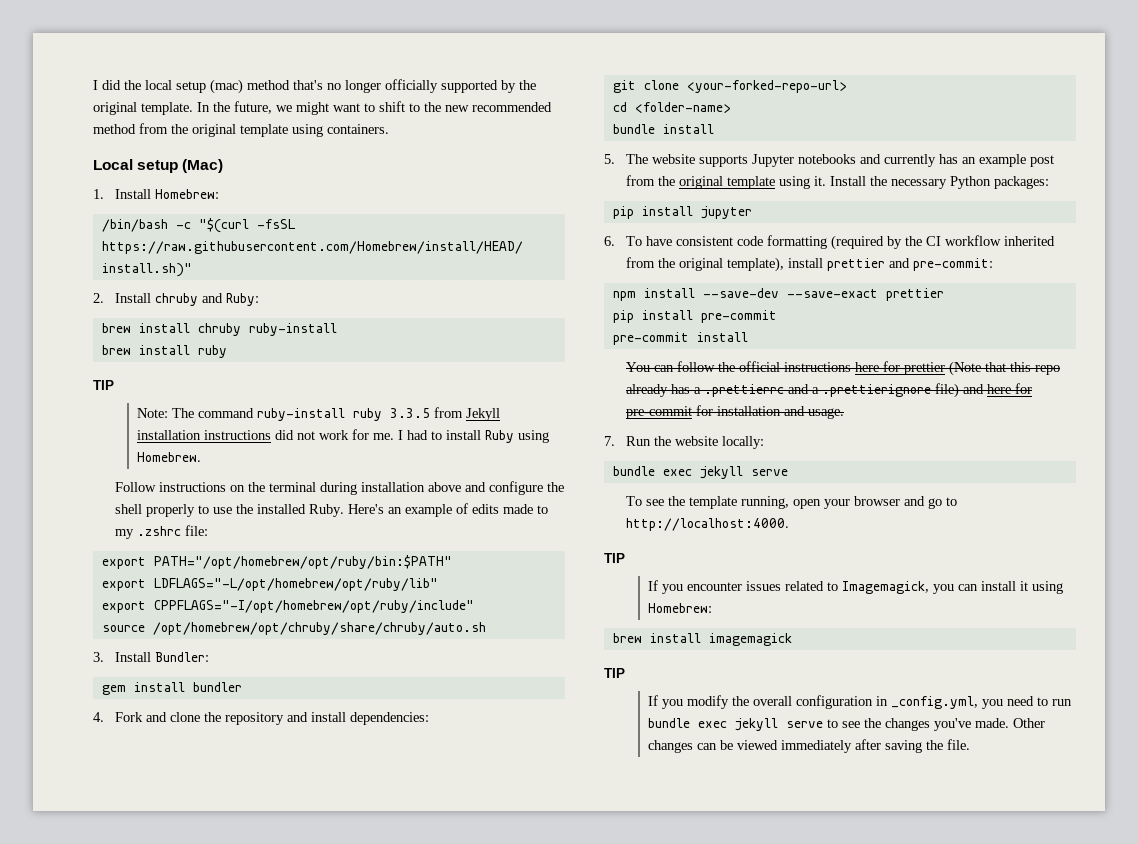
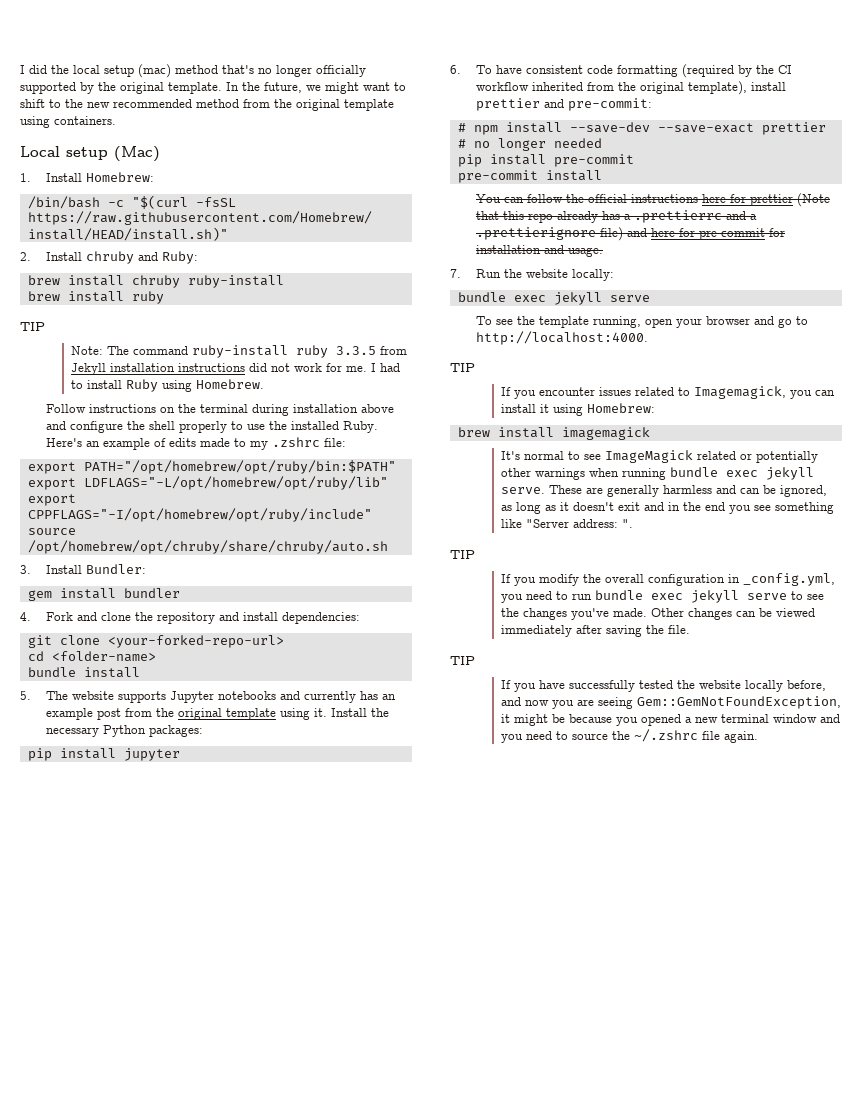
- npm install --save-dev --save-exact prettier
+ # npm install --save-dev --save-exact prettier # no longer needed
+ It's normal to see ImageMagick related or potentially other warnings when running bundle exec jekyll serve. These are generally harmless and can be ignored, as long as it doesn't exit and in the end you see something like "Server address: ".
  Other changes can be viewed immediately after saving the file.
+ TIP
+ If you have successfully tested the website locally before, and now you are seeing Gem::GemNotFoundException, it might be because you opened a new terminal window and you need to source the ~/.zshrc file again.

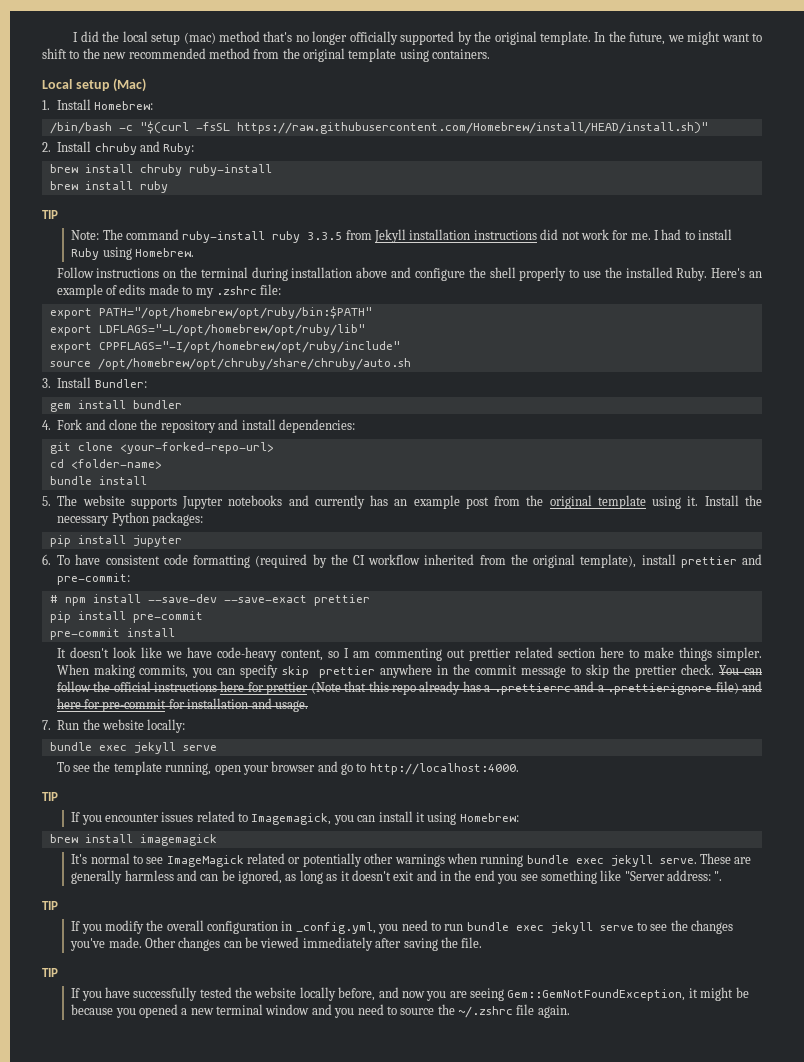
- # npm install --save-dev --save-exact prettier # no longer needed
+ # npm install --save-dev --save-exact prettier
+ It doesn't look like we have code-heavy content, so I am commenting out prettier related section here to make things simpler. When making commits, you can specify skip prettier anywhere in the commit message to skip the prettier check.

